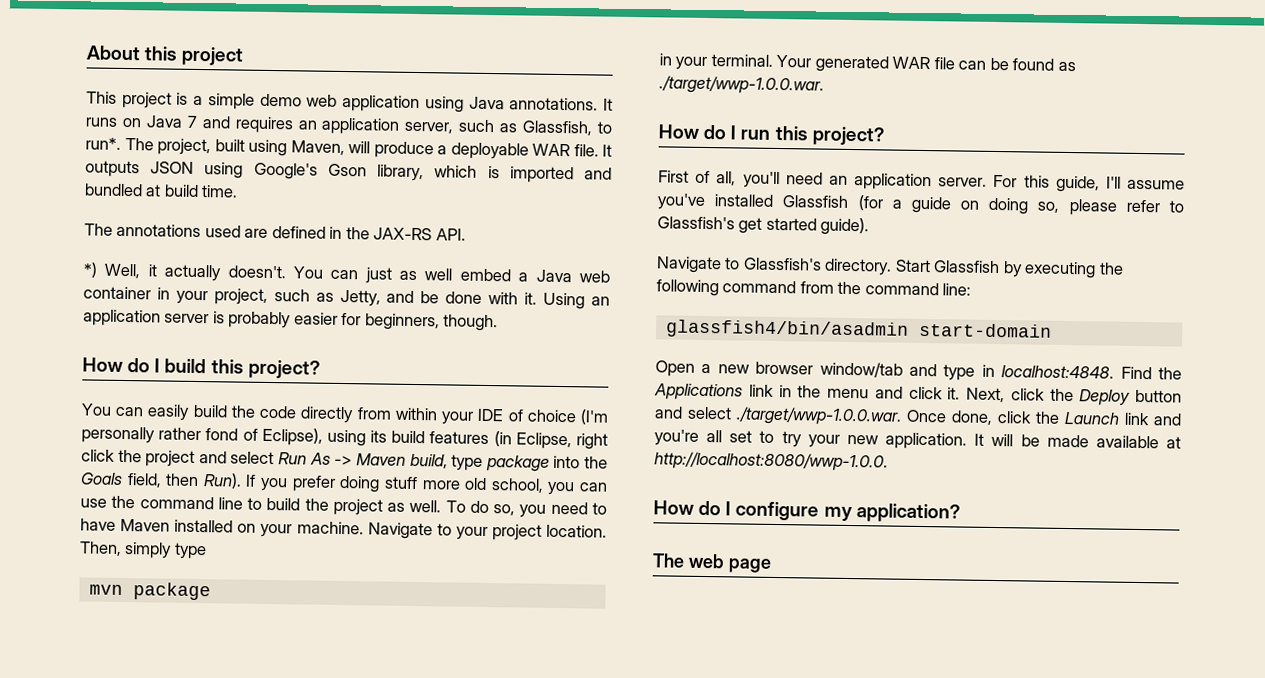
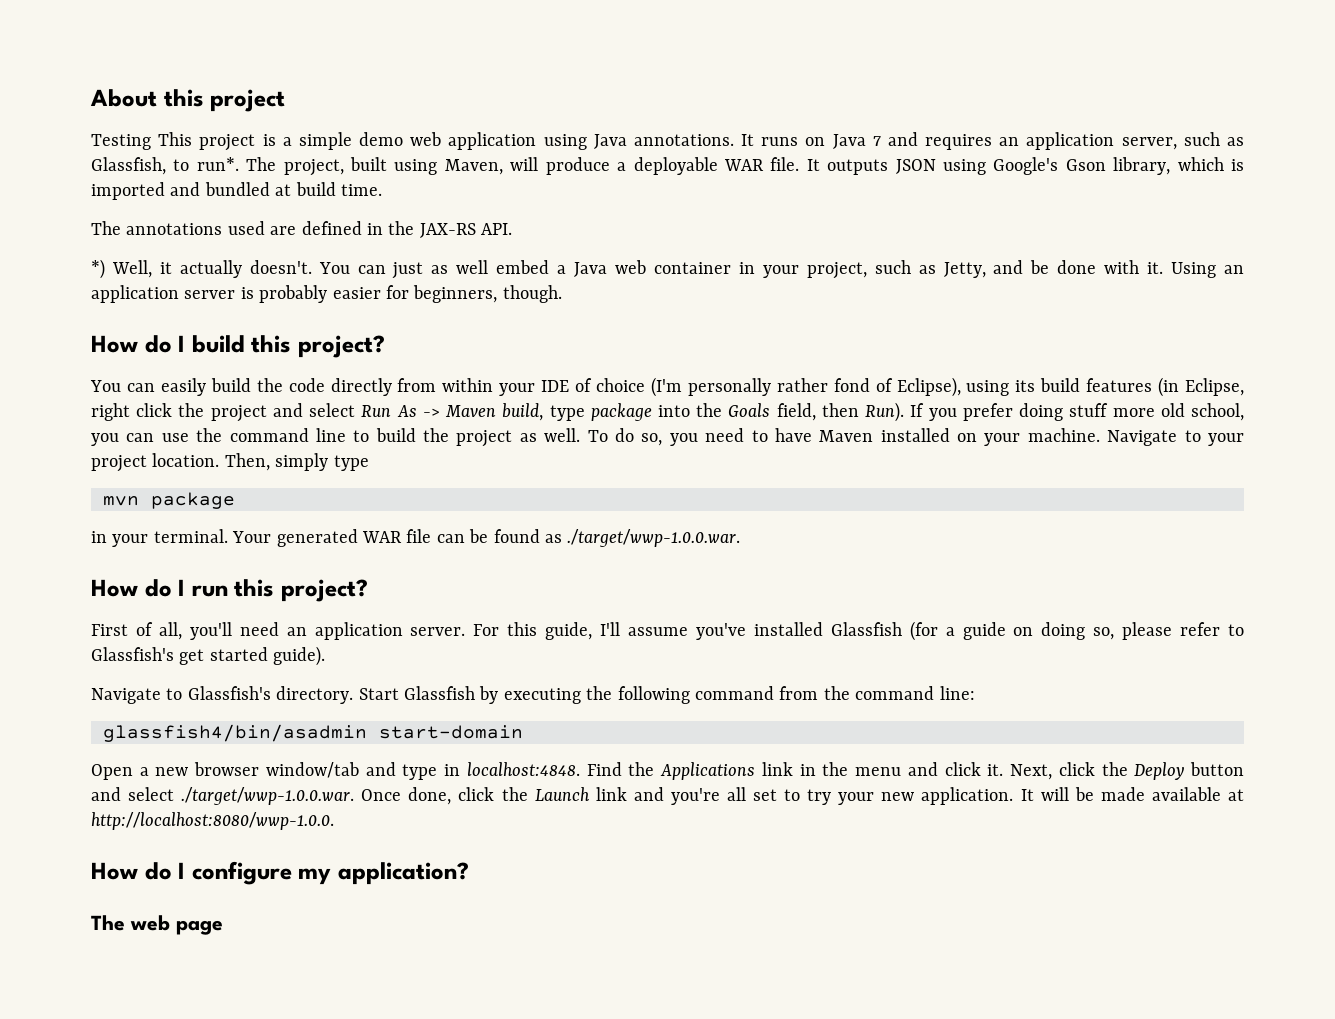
- This project is a simple demo web application using Java annotations.
+ Testing This project is a simple demo web application using Java annotations.

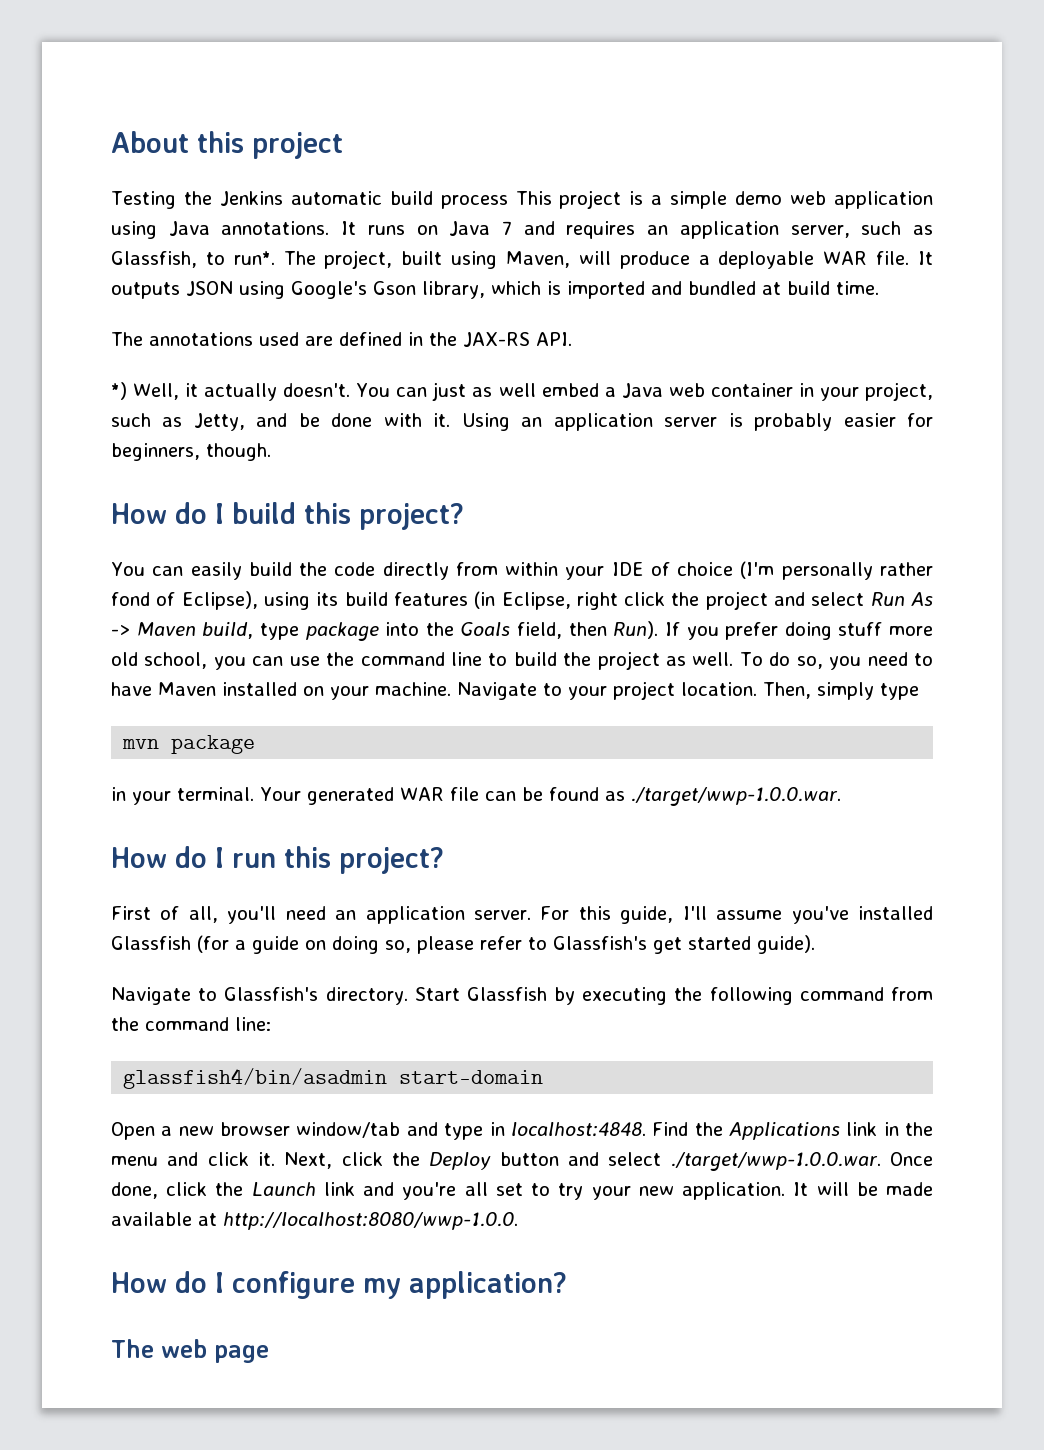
- Testing This project is a simple demo web application using Java annotations.
+ Testing the Jenkins automatic build process This project is a simple demo web application using Java annotations.

